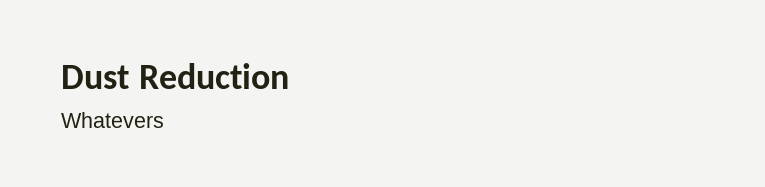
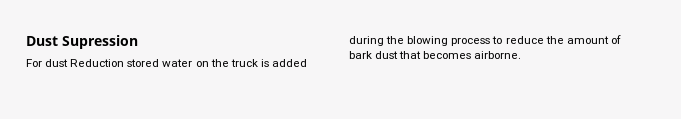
- Dust Reduction
- Whatevers
+ Dust Supression
+ For dust Reduction stored water on the truck is added during the blowing process to reduce the amount of bark dust that becomes airborne.

